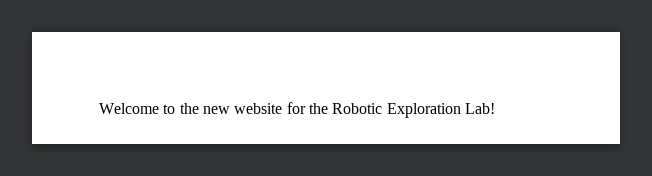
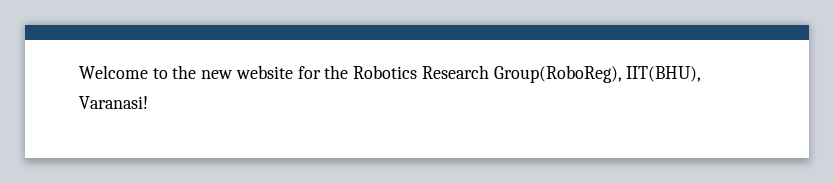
- Welcome to the new website for the Robotic Exploration Lab!
+ Welcome to the new website for the Robotics Research Group(RoboReg), IIT(BHU), Varanasi!

